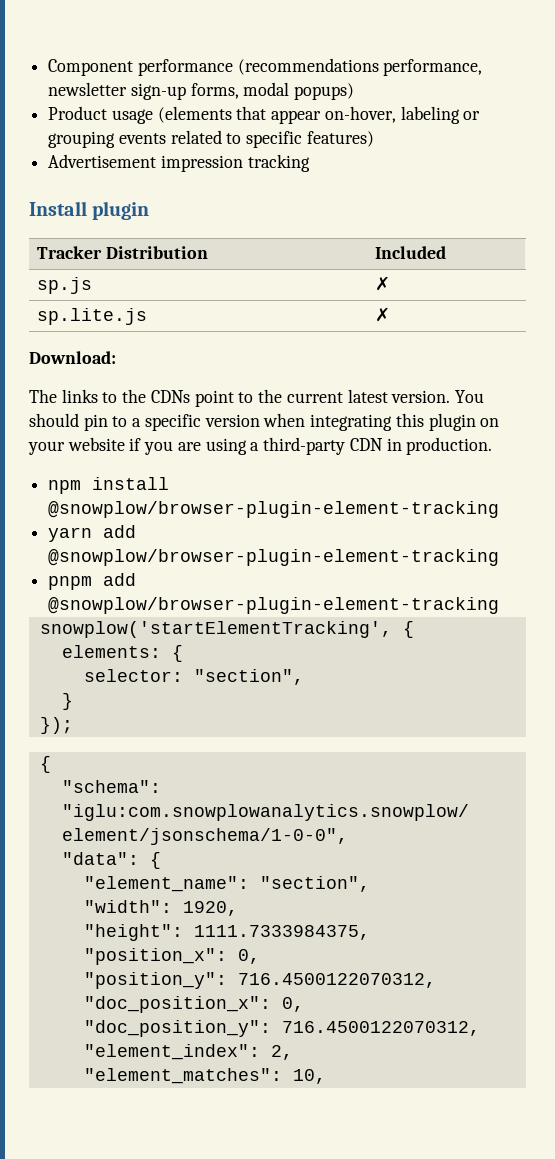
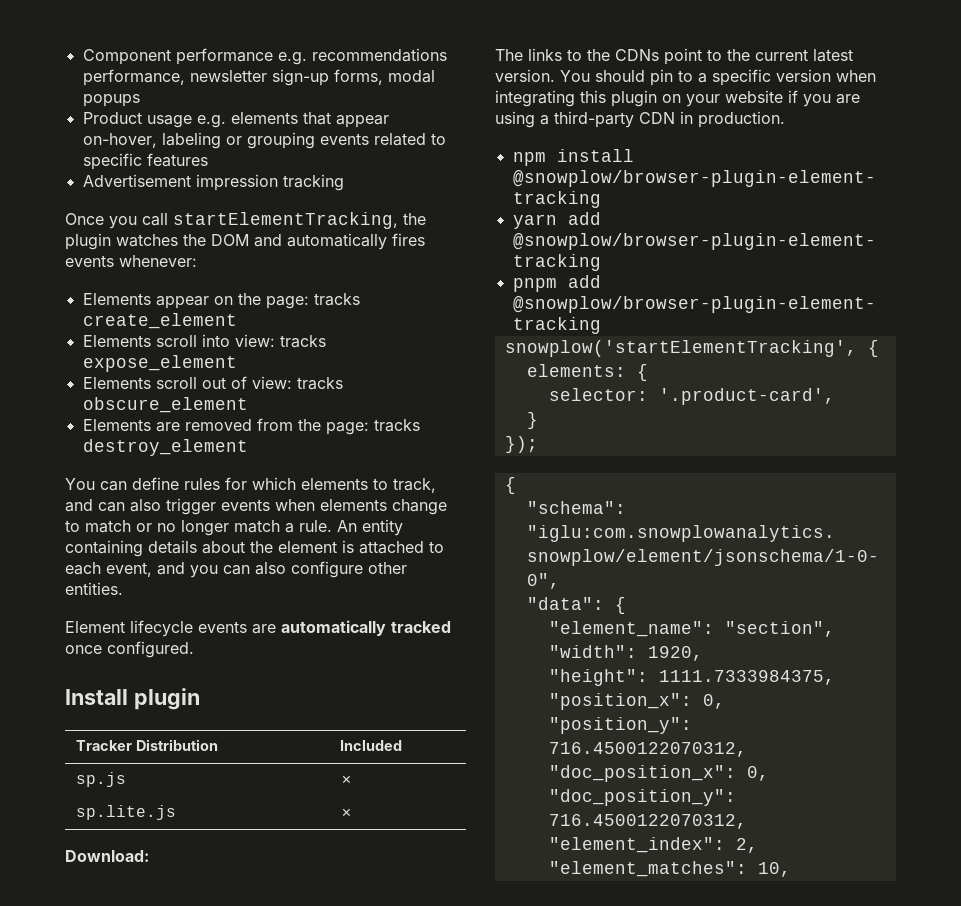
- Component performance (recommendations performance, newsletter sign-up forms, modal popups)
+ Component performance e.g. recommendations performance, newsletter sign-up forms, modal popups
- Product usage (elements that appear on-hover, labeling or grouping events related to specific features)
+ Product usage e.g. elements that appear on-hover, labeling or grouping events related to specific features
+ Once you call startElementTracking, the plugin watches the DOM and automatically fires events whenever:
+ Elements appear on the page: tracks create_element
+ Elements scroll into view: tracks expose_element
+ Elements scroll out of view: tracks obscure_element
+ Elements are removed from the page: tracks destroy_element
+ You can define rules for which elements to track, and can also trigger events when elements change to match or no longer match a rule. An entity containing details about the element is attached to each event, and you can also configure other entities.
+ Element lifecycle events are automatically tracked once configured.
- selector: "section",
+ selector: '.product-card',

